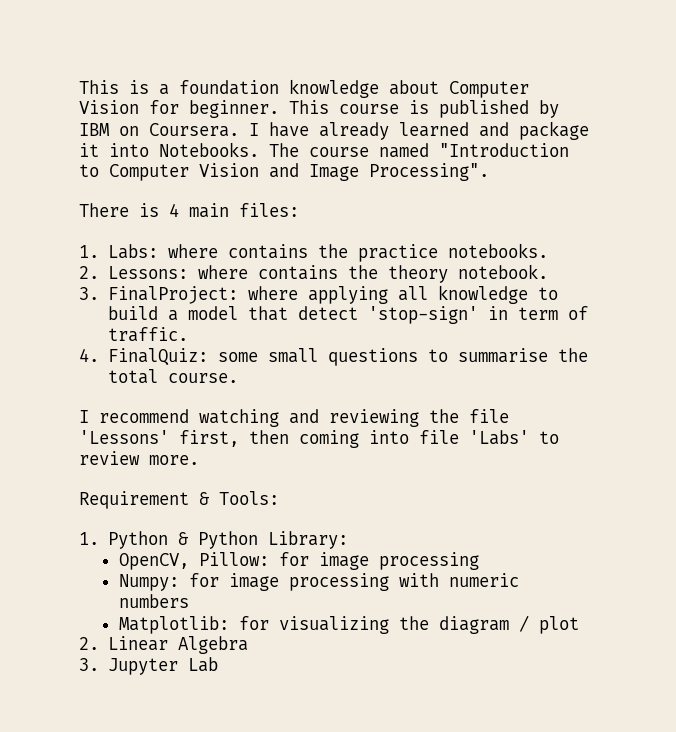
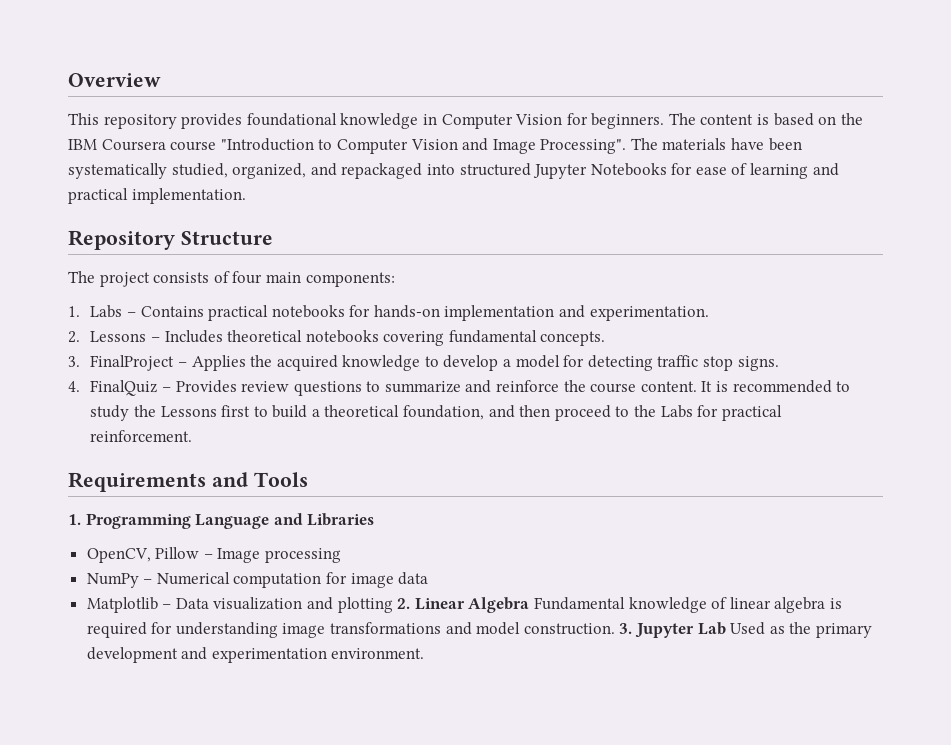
- This is a foundation knowledge about Computer Vision for beginner. This course is published by IBM on Coursera. I have already learned and package it into Notebooks. The course named "Introduction to Computer Vision and Image Processing".
- There is 4 main files:
- 1. Labs: where contains the practice notebooks.
- 2. Lessons: where contains the theory notebook.
- 3. FinalProject: where applying all knowledge to build a model that detect 'stop-sign' in term of traffic.
- 4. FinalQuiz: some small questions to summarise the total course.
- I recommend watching and reviewing the file 'Lessons' first, then coming into file 'Labs' to review more.
- Requirement & Tools:
- 1. Python & Python Library:
- OpenCV, Pillow: for image processing
- Numpy: for image processing with numeric numbers
- Matplotlib: for visualizing the diagram / plot
- 2. Linear Algebra
- 3. Jupyter Lab
+ Overview
+ This repository provides foundational knowledge in Computer Vision for beginners. The content is based on the IBM Coursera course "Introduction to Computer Vision and Image Processing". The materials have been systematically studied, organized, and repackaged into structured Jupyter Notebooks for ease of learning and practical implementation.
+ Repository Structure
+ The project consists of four main components:
+ 1. Labs – Contains practical notebooks for hands-on implementation and experimentation.
+ 2. Lessons – Includes theoretical notebooks covering fundamental concepts.
+ 3. FinalProject – Applies the acquired knowledge to develop a model for detecting traffic stop signs.
+ 4. FinalQuiz – Provides review questions to summarize and reinforce the course content. It is recommended to study the Lessons first to build a theoretical foundation, and then proceed to the Labs for practical reinforcement.
+ Requirements and Tools
+ 1. Programming Language and Libraries
+ OpenCV, Pillow – Image processing
+ NumPy – Numerical computation for image data
+ Matplotlib – Data visualization and plotting 2. Linear Algebra Fundamental knowledge of linear algebra is required for understanding image transformations and model construction. 3. Jupyter Lab Used as the primary development and experimentation environment.

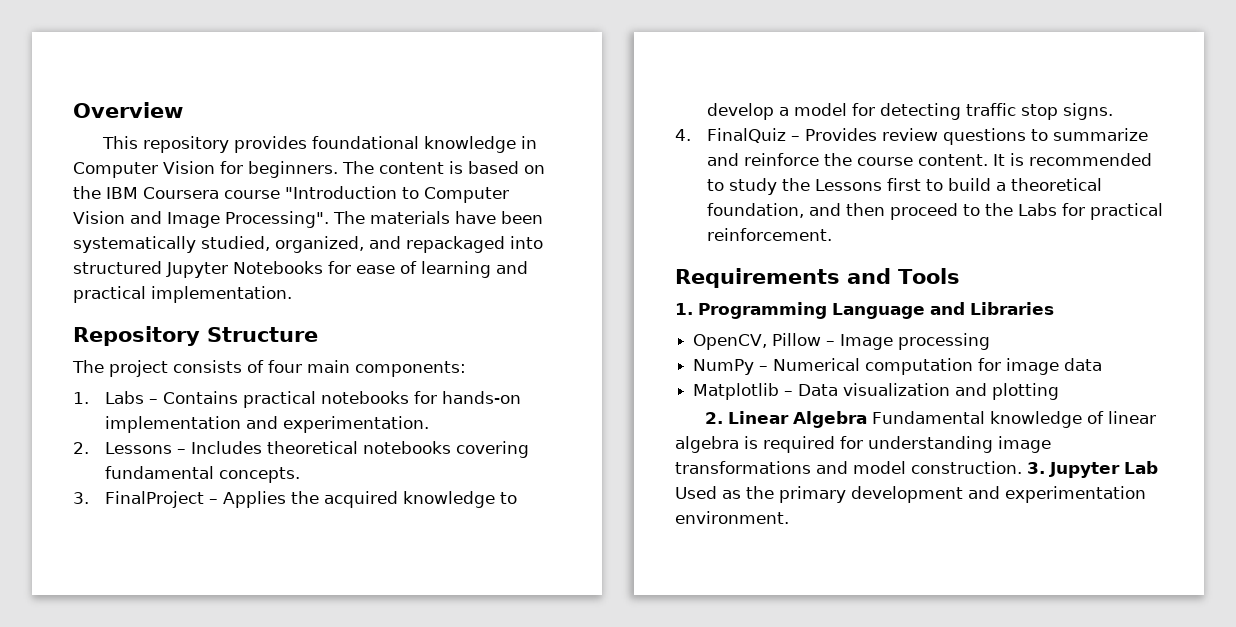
- Matplotlib – Data visualization and plotting 2. Linear Algebra Fundamental knowledge of linear algebra is required for understanding image transformations and model construction.
+ Matplotlib – Data visualization and plotting
+ 2. Linear Algebra Fundamental knowledge of linear algebra is required for understanding image transformations and model construction.

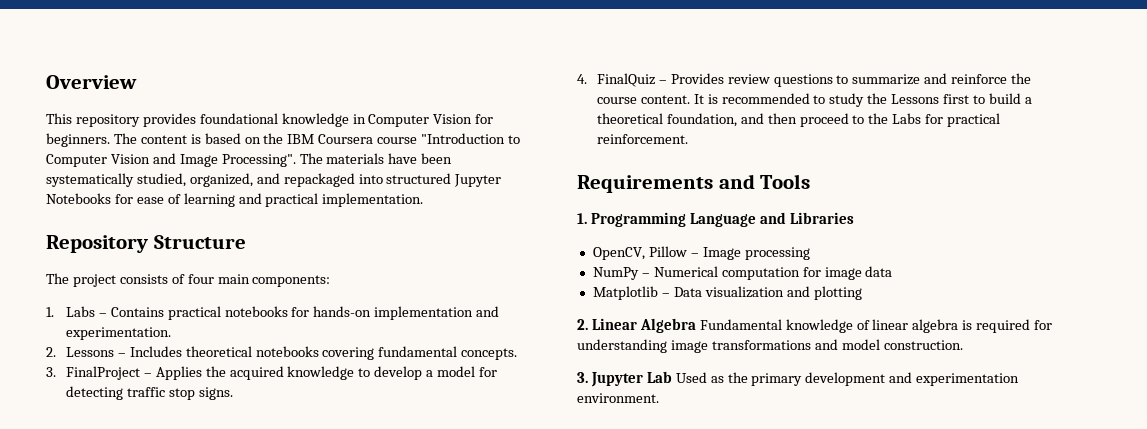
- 2. Linear Algebra Fundamental knowledge of linear algebra is required for understanding image transformations and model construction. 3. Jupyter Lab Used as the primary development and experimentation environment.
+ 2. Linear Algebra Fundamental knowledge of linear algebra is required for understanding image transformations and model construction.
+ 3. Jupyter Lab Used as the primary development and experimentation environment.

